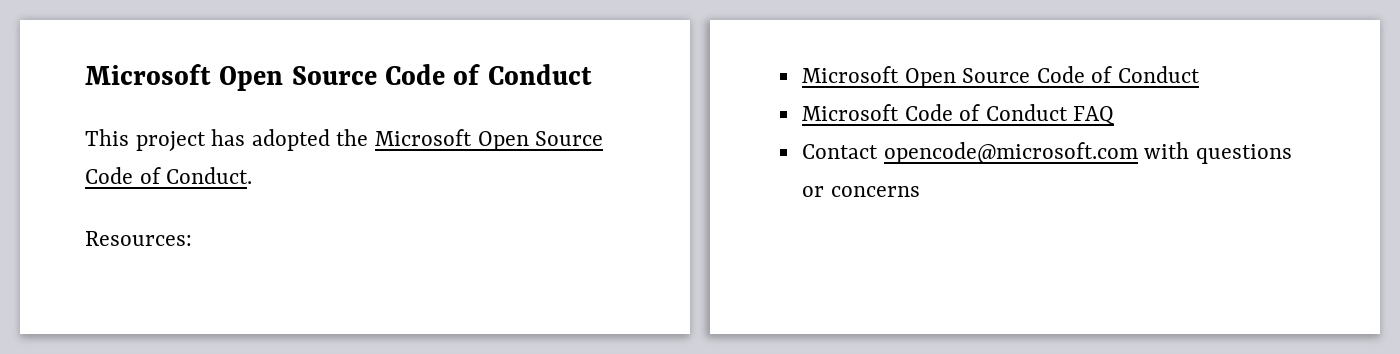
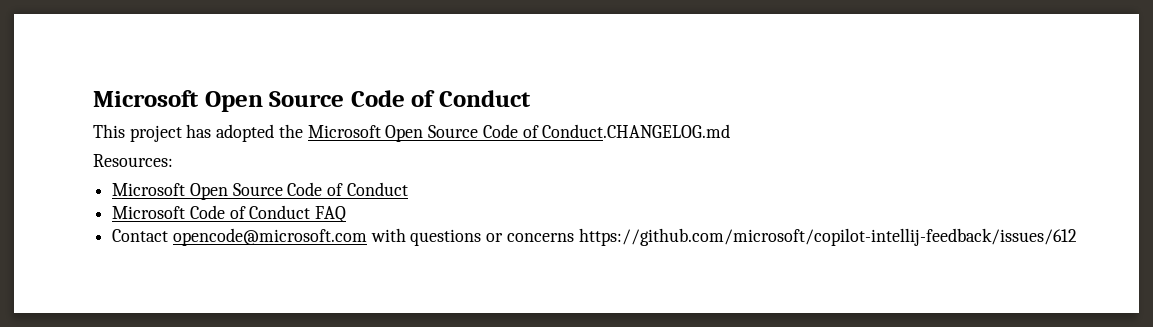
- This project has adopted the Microsoft Open Source Code of Conduct.
+ This project has adopted the Microsoft Open Source Code of Conduct.CHANGELOG.md
- Contact opencode@microsoft.com with questions or concerns
+ Contact opencode@microsoft.com with questions or concerns https://github.com/microsoft/copilot-intellij-feedback/issues/612

